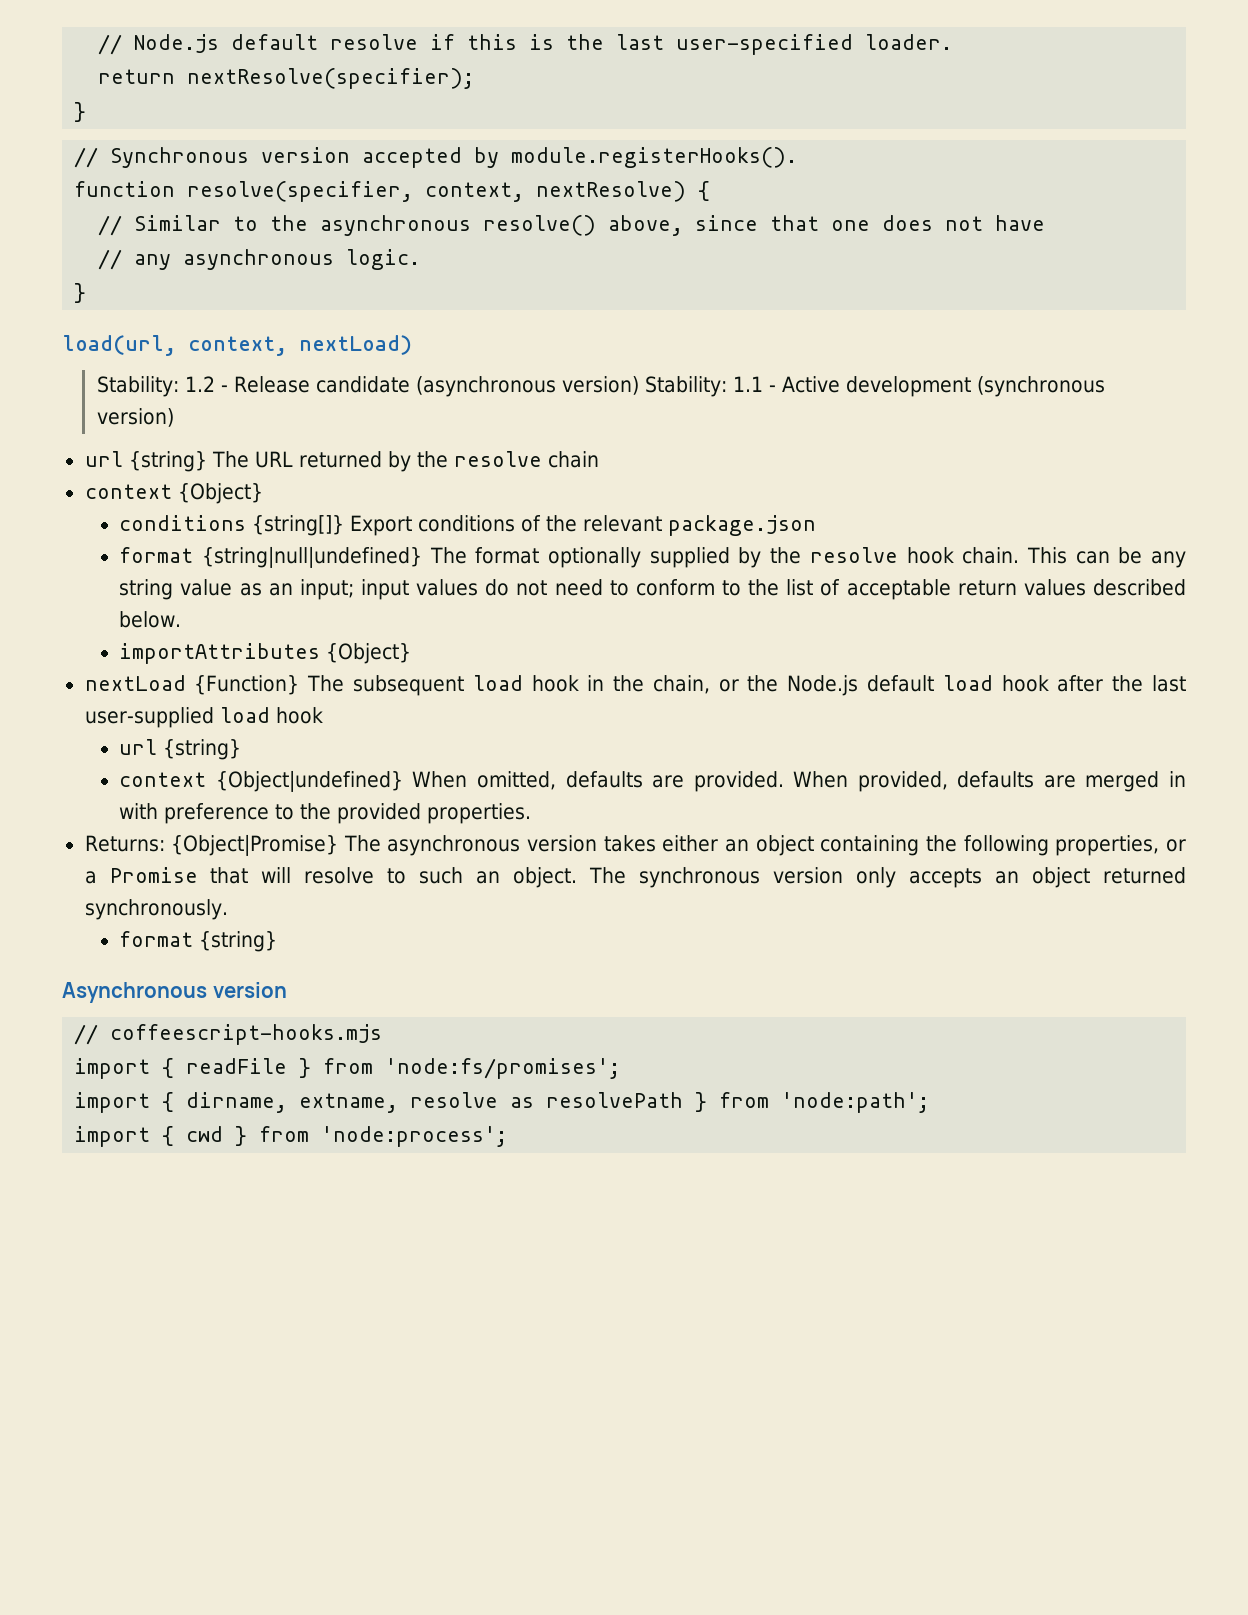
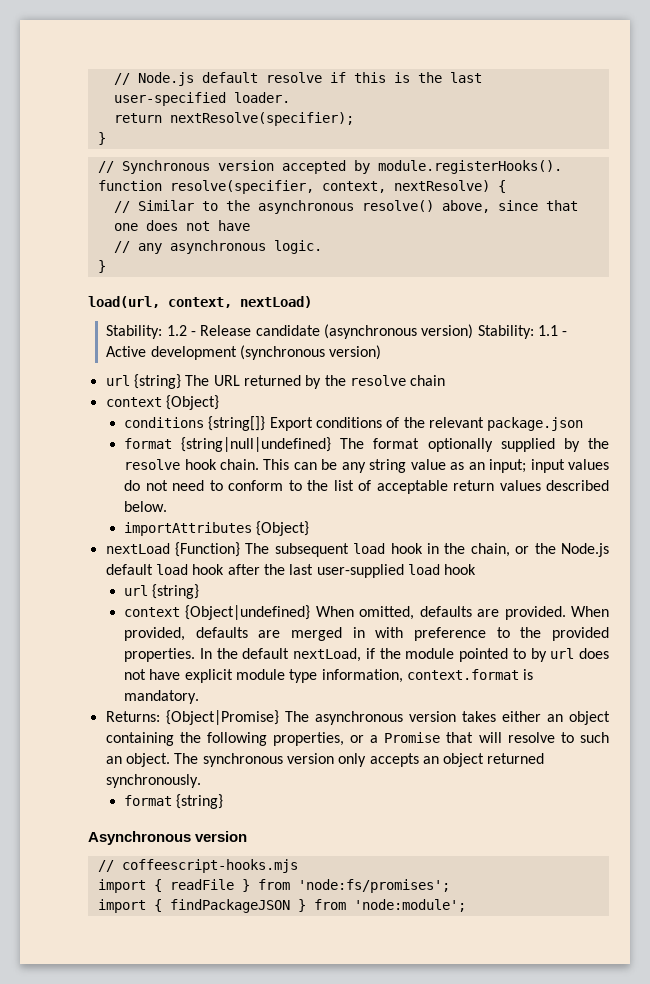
+ In the default nextLoad, if the module pointed to by url does not have explicit module type information, context.format is mandatory.
- import { dirname, extname, resolve as resolvePath } from 'node:path';
- import { cwd } from 'node:process';
+ import { findPackageJSON } from 'node:module';

